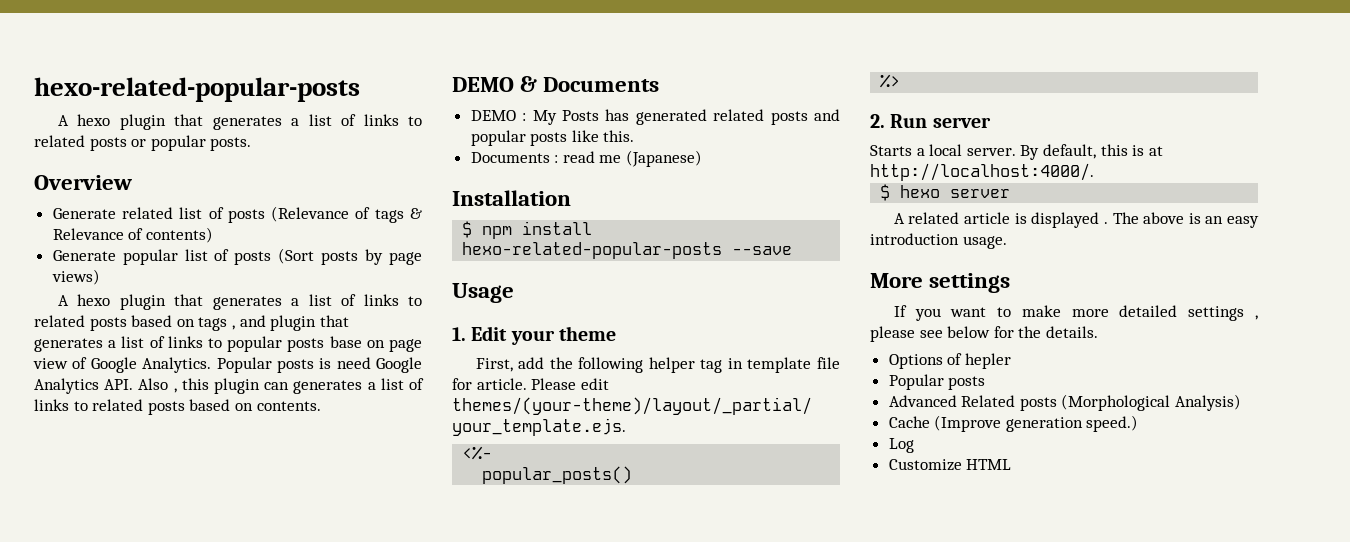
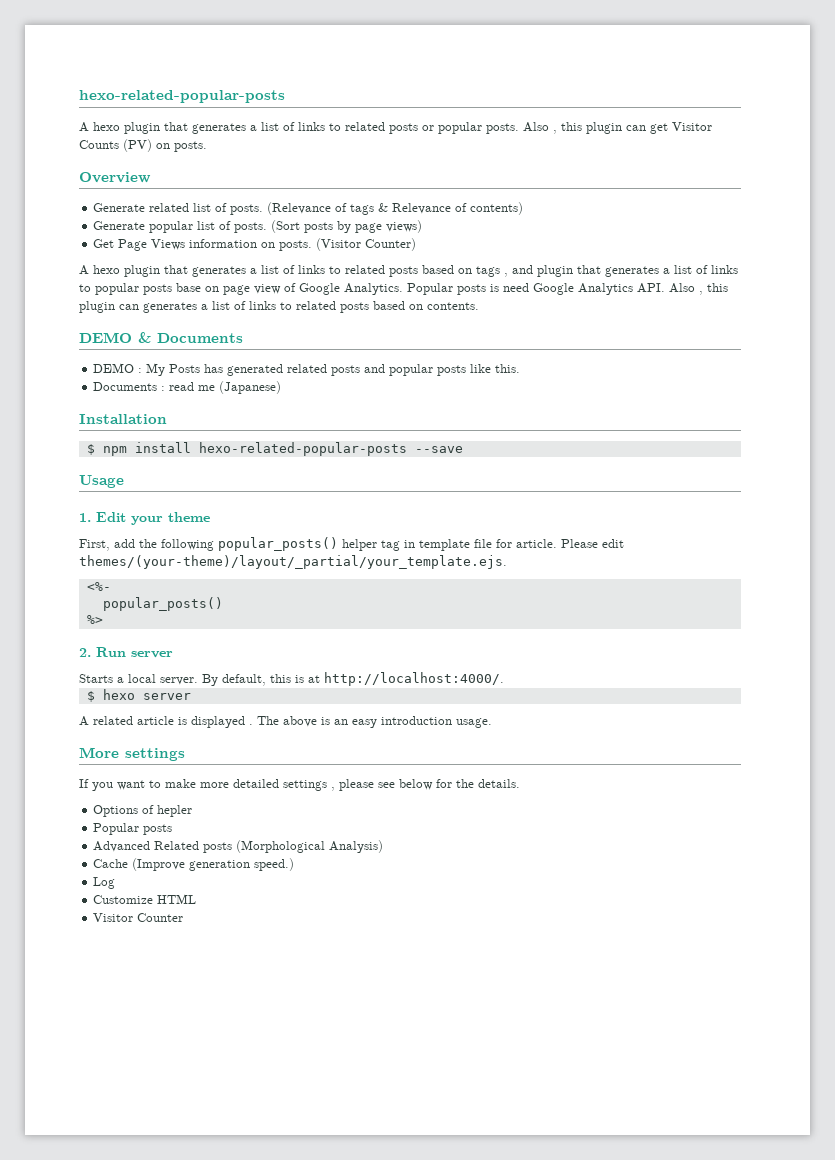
+ Also , this plugin can get Visitor Counts (PV) on posts.
- Generate related list of posts (Relevance of tags & Relevance of contents)
+ Generate related list of posts. (Relevance of tags & Relevance of contents)
- Generate popular list of posts (Sort posts by page views)
+ Generate popular list of posts. (Sort posts by page views)
+ Get Page Views information on posts. (Visitor Counter)
- First, add the following helper tag in template file for article.
+ First, add the following popular_posts() helper tag in template file for article.
+ Visitor Counter

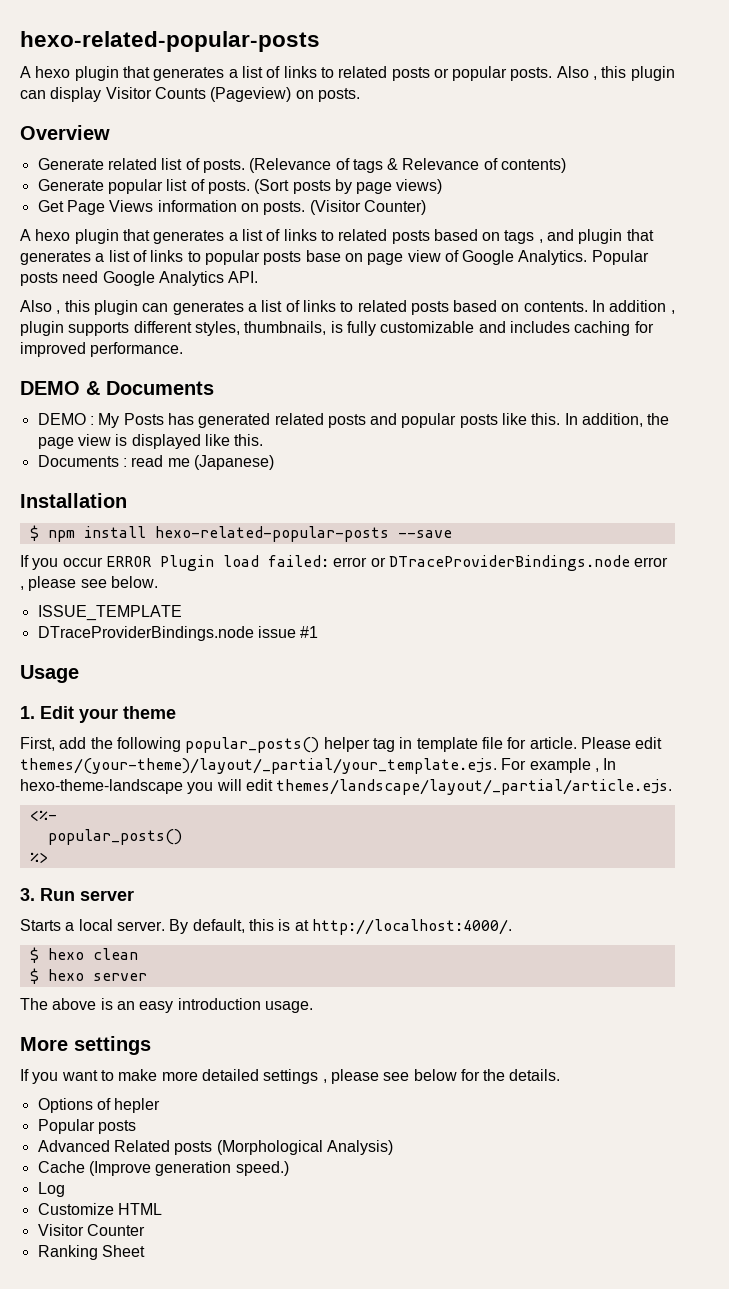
- Also , this plugin can get Visitor Counts (PV) on posts.
+ Also , this plugin can display Visitor Counts (Pageview) on posts.
- Popular posts is need Google Analytics API. Also , this plugin can generates a list of links to related posts based on contents.
+ Popular posts need Google Analytics API.
+ Also , this plugin can generates a list of links to related posts based on contents. In addition , plugin supports different styles, thumbnails, is fully customizable and includes caching for improved performance.
+ In addition, the page view is displayed like this.
+ If you occur ERROR Plugin load failed: error or DTraceProviderBindings.node error , please see below.
+ ISSUE_TEMPLATE
+ DTraceProviderBindings.node issue #1
- Please edit themes/(your-theme)/layout/_partial/your_template.ejs.
+ Please edit themes/(your-theme)/layout/_partial/your_template.ejs. For example , In hexo-theme-landscape you will edit themes/landscape/layout/_partial/article.ejs.
- 2. Run server
+ 3. Run server
+ $ hexo clean
- A related article is displayed .
+ Ranking Sheet

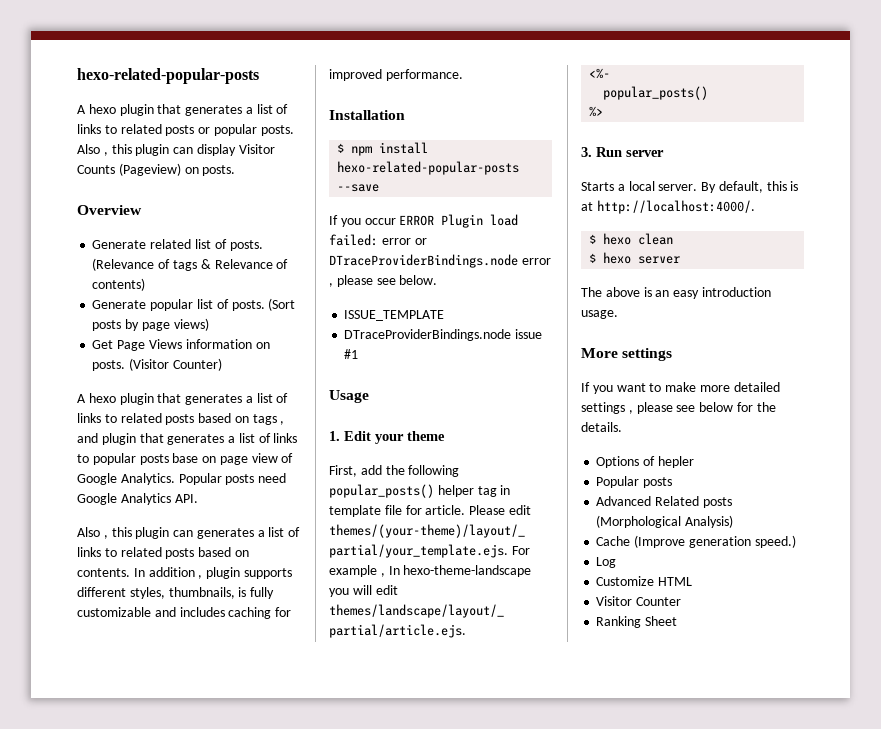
- DEMO & Documents
- DEMO : My Posts has generated related posts and popular posts like this. In addition, the page view is displayed like this.
- Documents : read me (Japanese)

